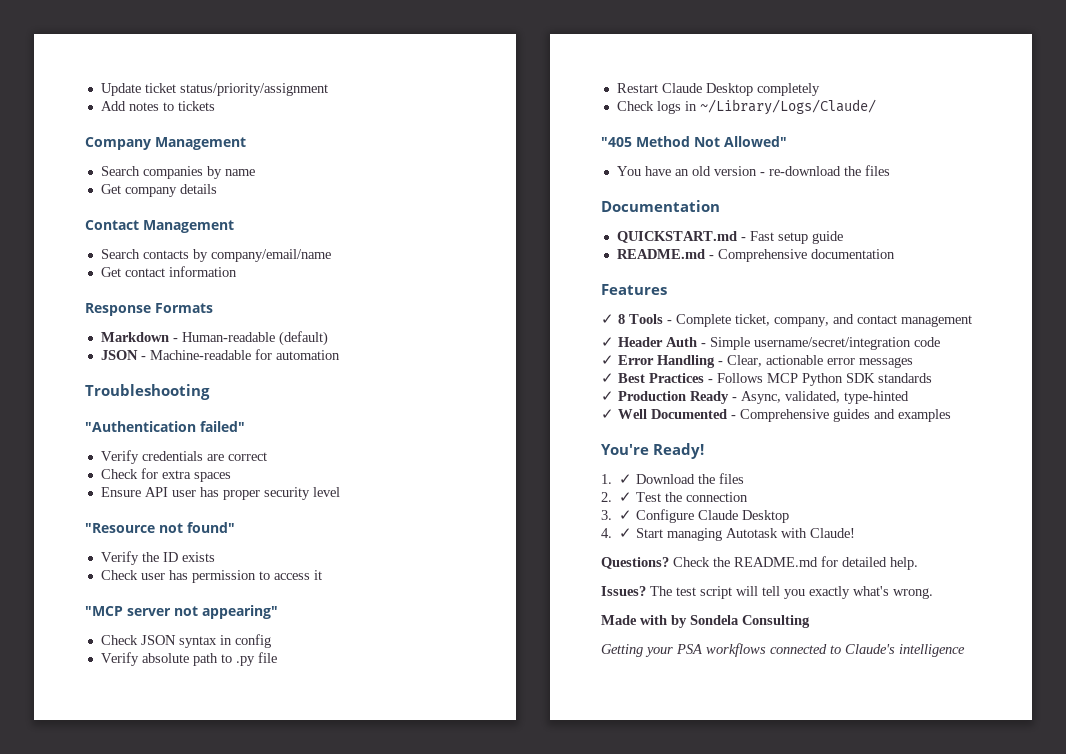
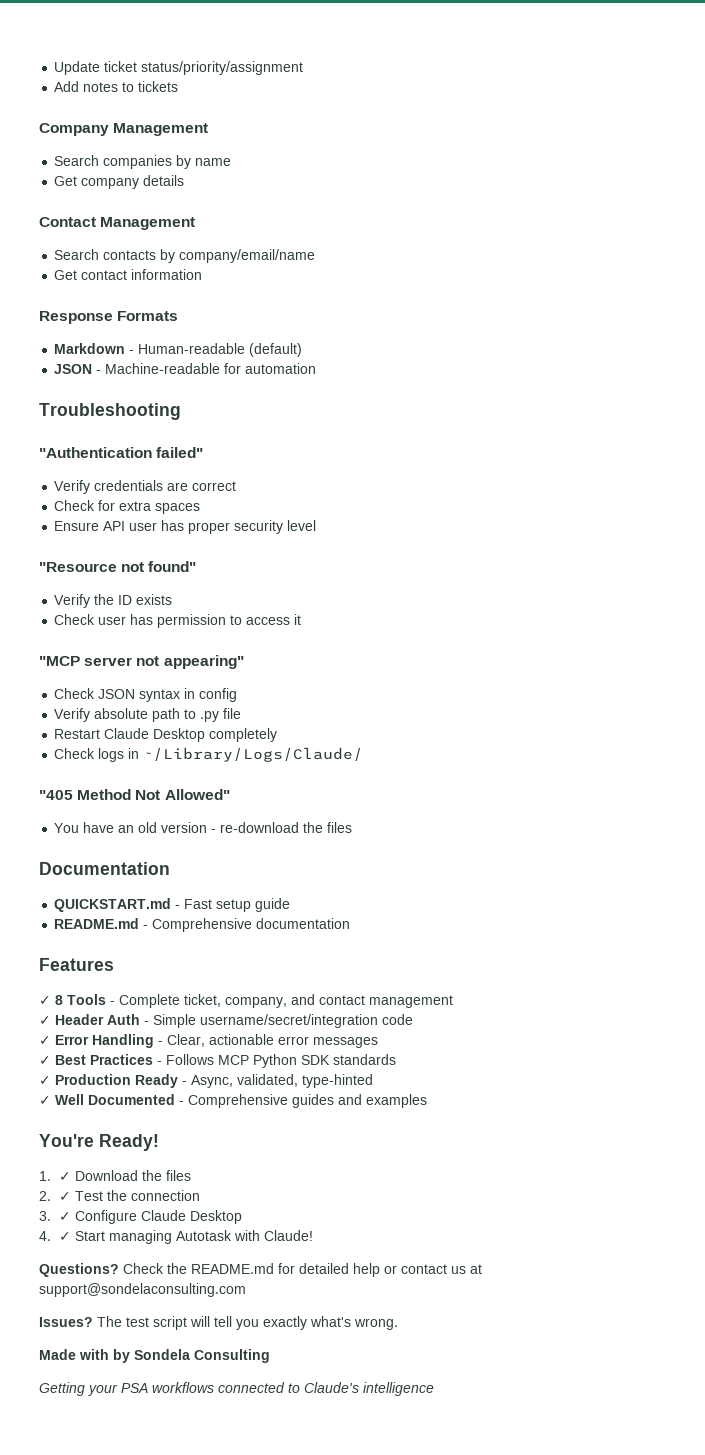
- Check the README.md for detailed help.
+ Check the README.md for detailed help or contact us at support@sondelaconsulting.com

